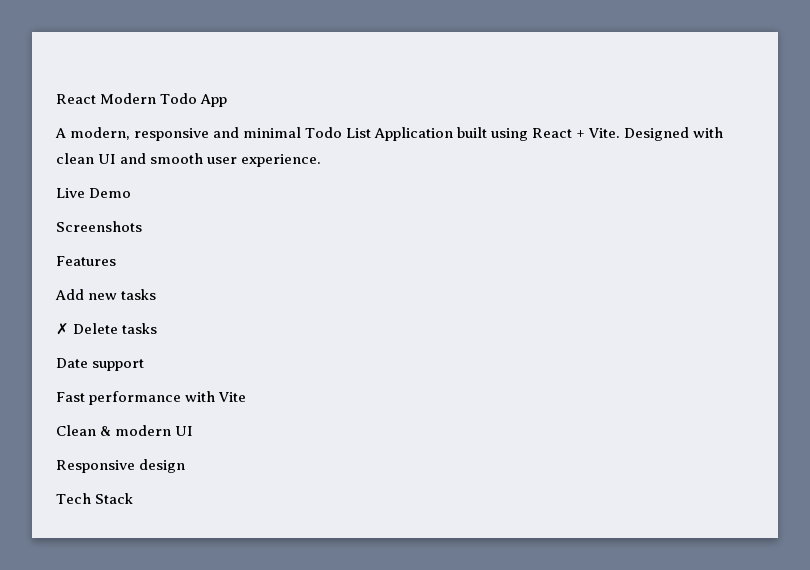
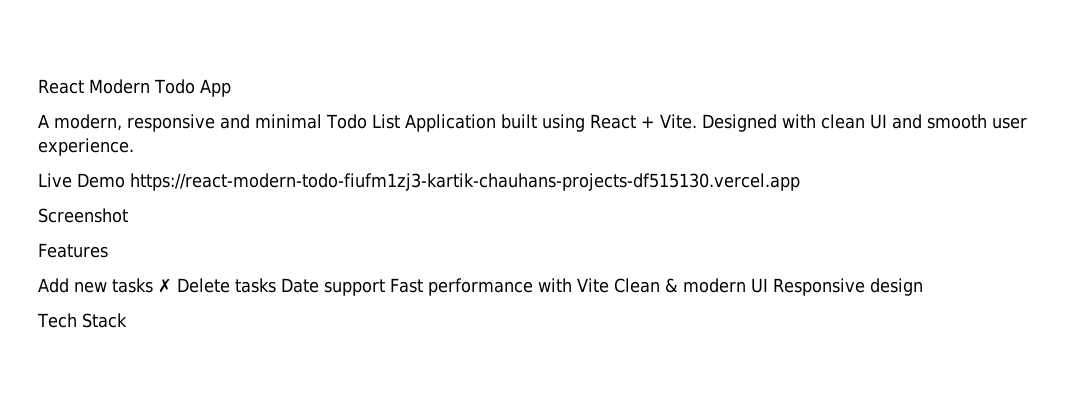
- Live Demo
- Screenshots
+ Live Demo https://react-modern-todo-fiufm1zj3-kartik-chauhans-projects-df515130.vercel.app
+ Screenshot
- Add new tasks
- ✗ Delete tasks
- Date support
- Fast performance with Vite
- Clean & modern UI
- Responsive design
+ Add new tasks ✗ Delete tasks Date support Fast performance with Vite Clean & modern UI Responsive design

